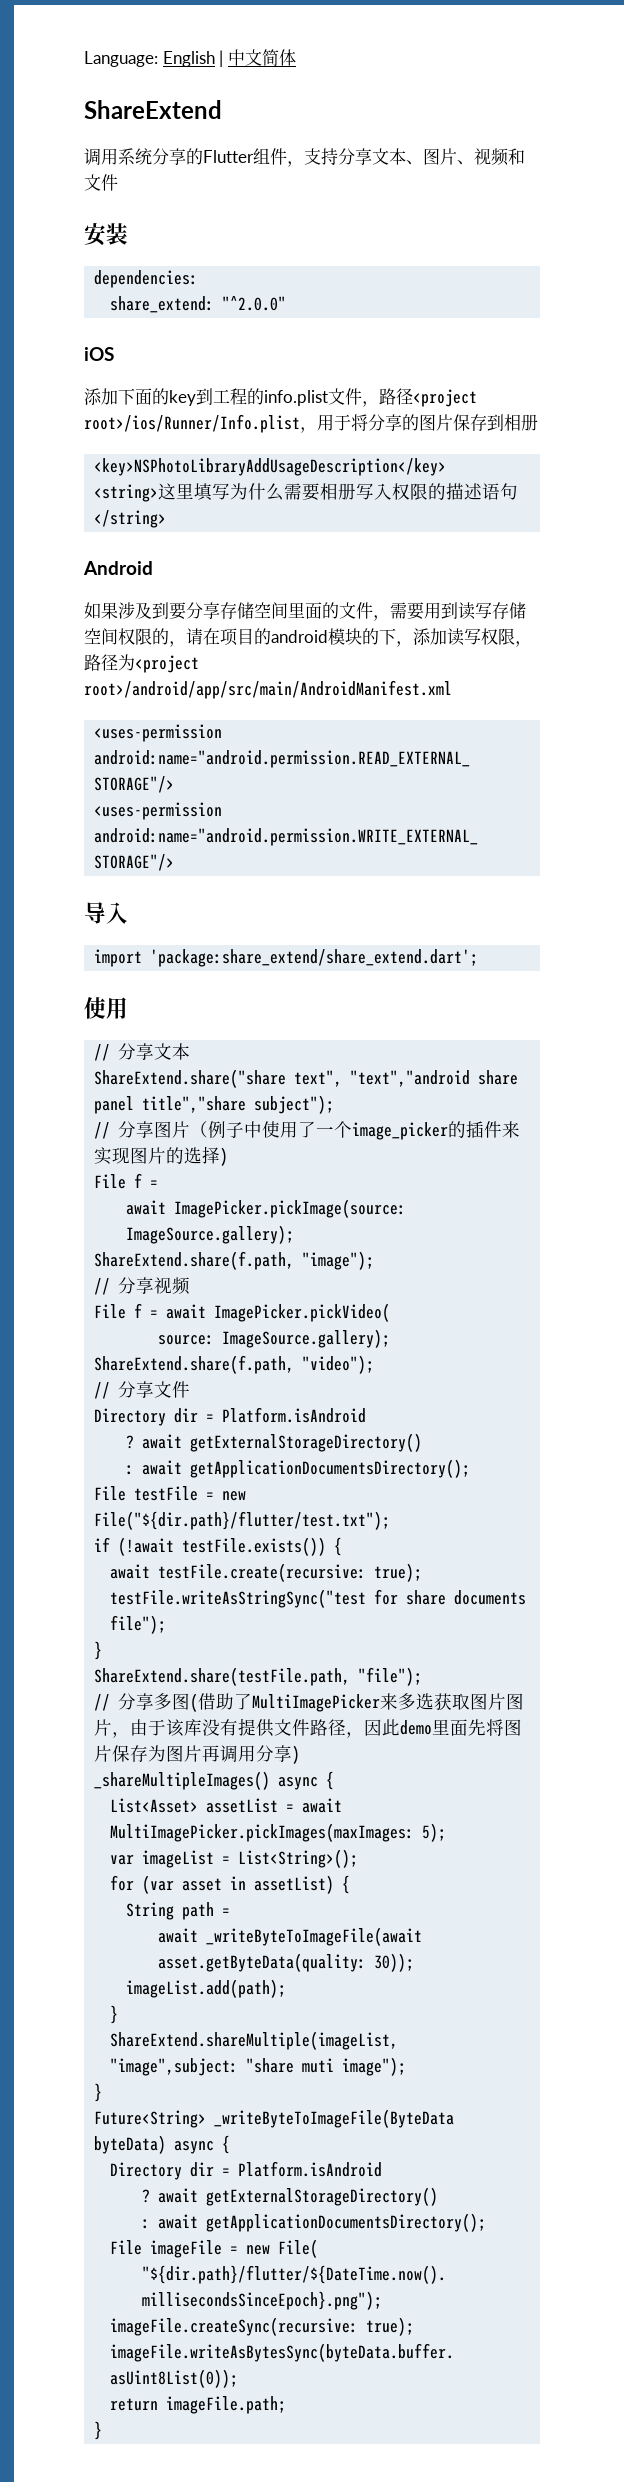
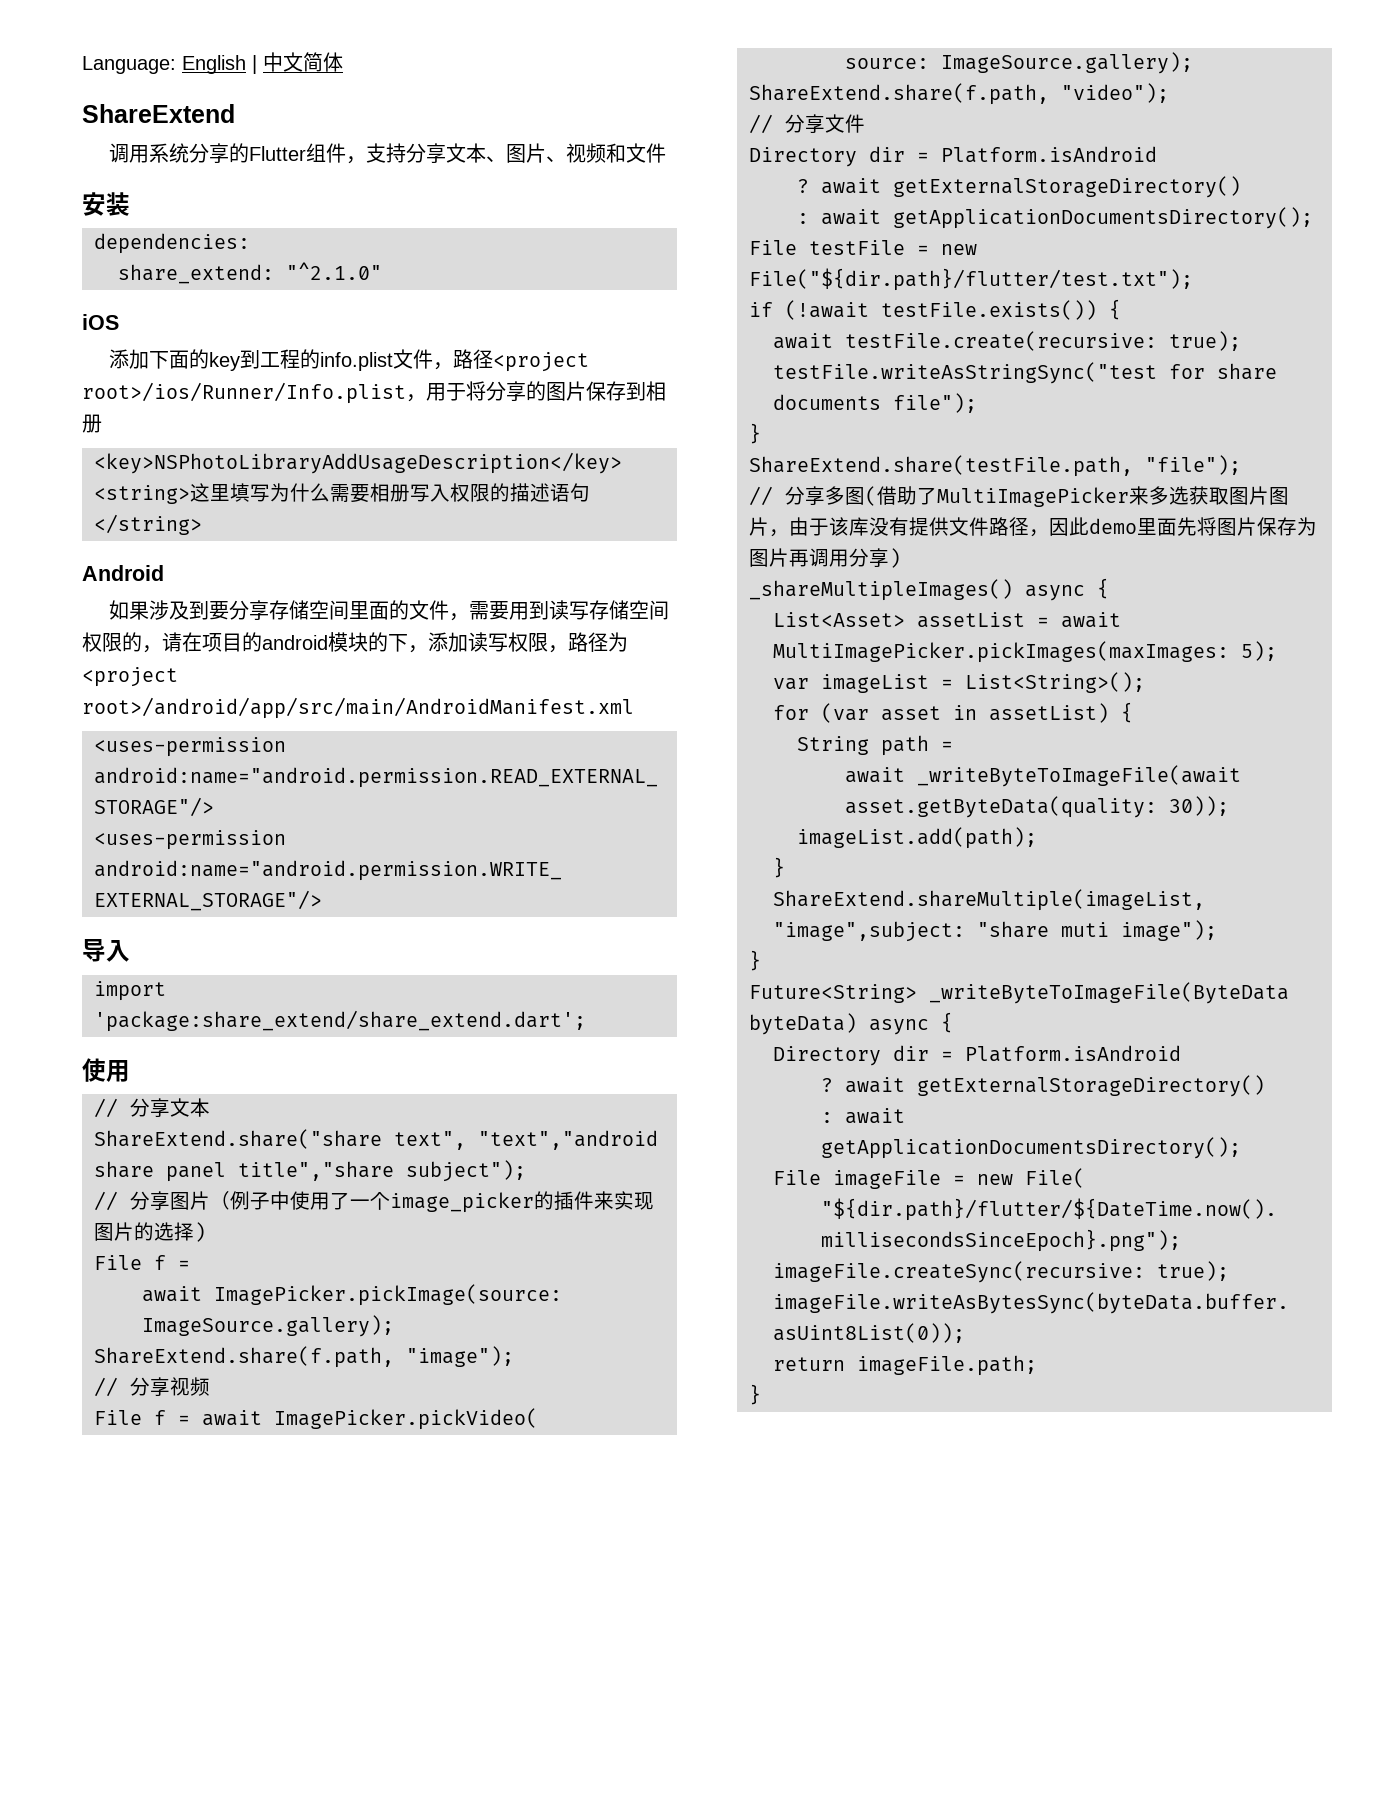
- share_extend: "^2.0.0"
+ share_extend: "^2.1.0"

